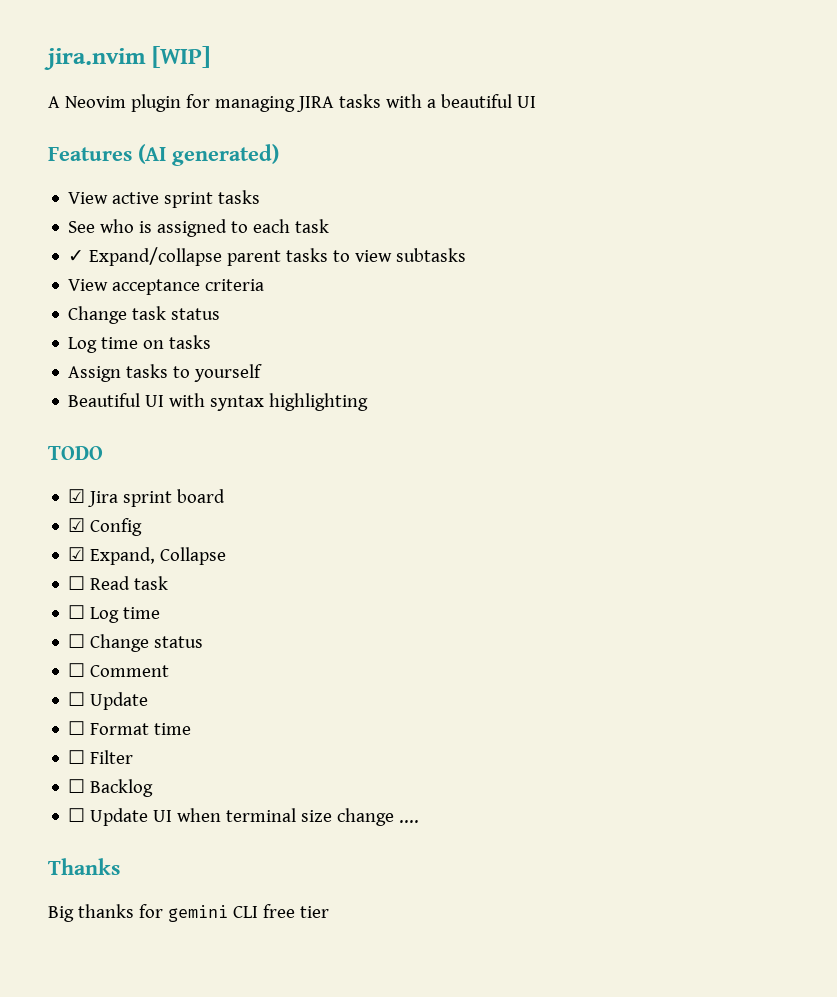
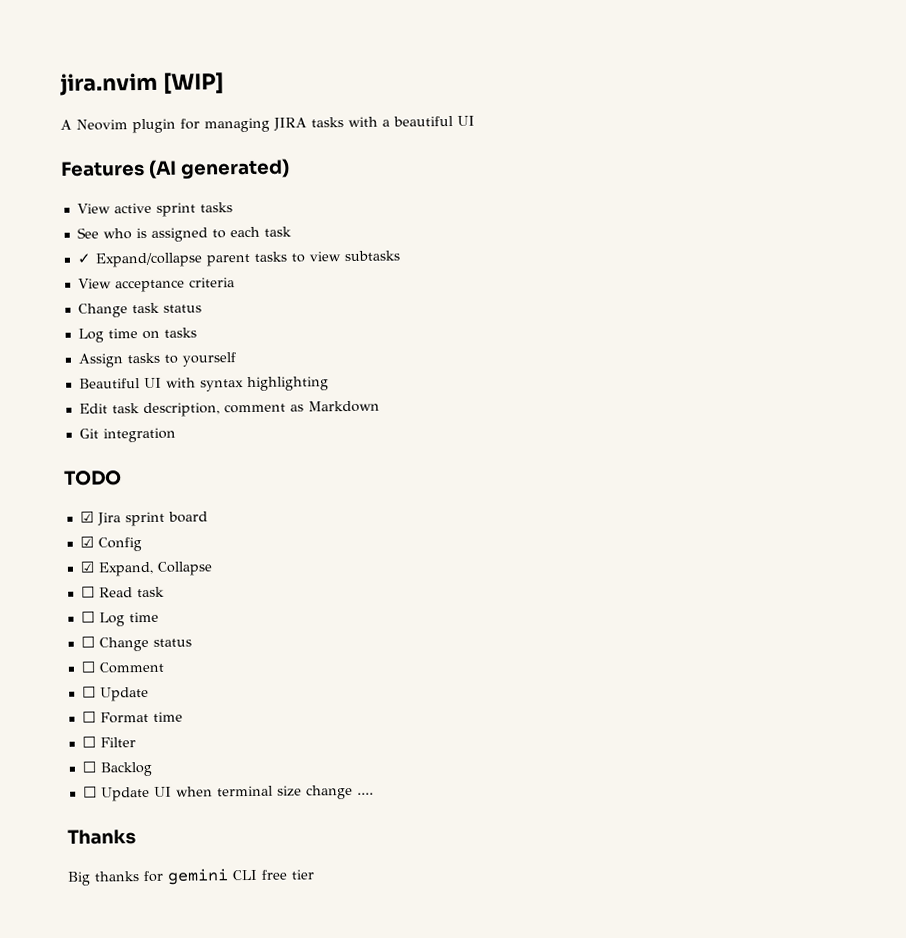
+ Edit task description, comment as Markdown
+ Git integration

